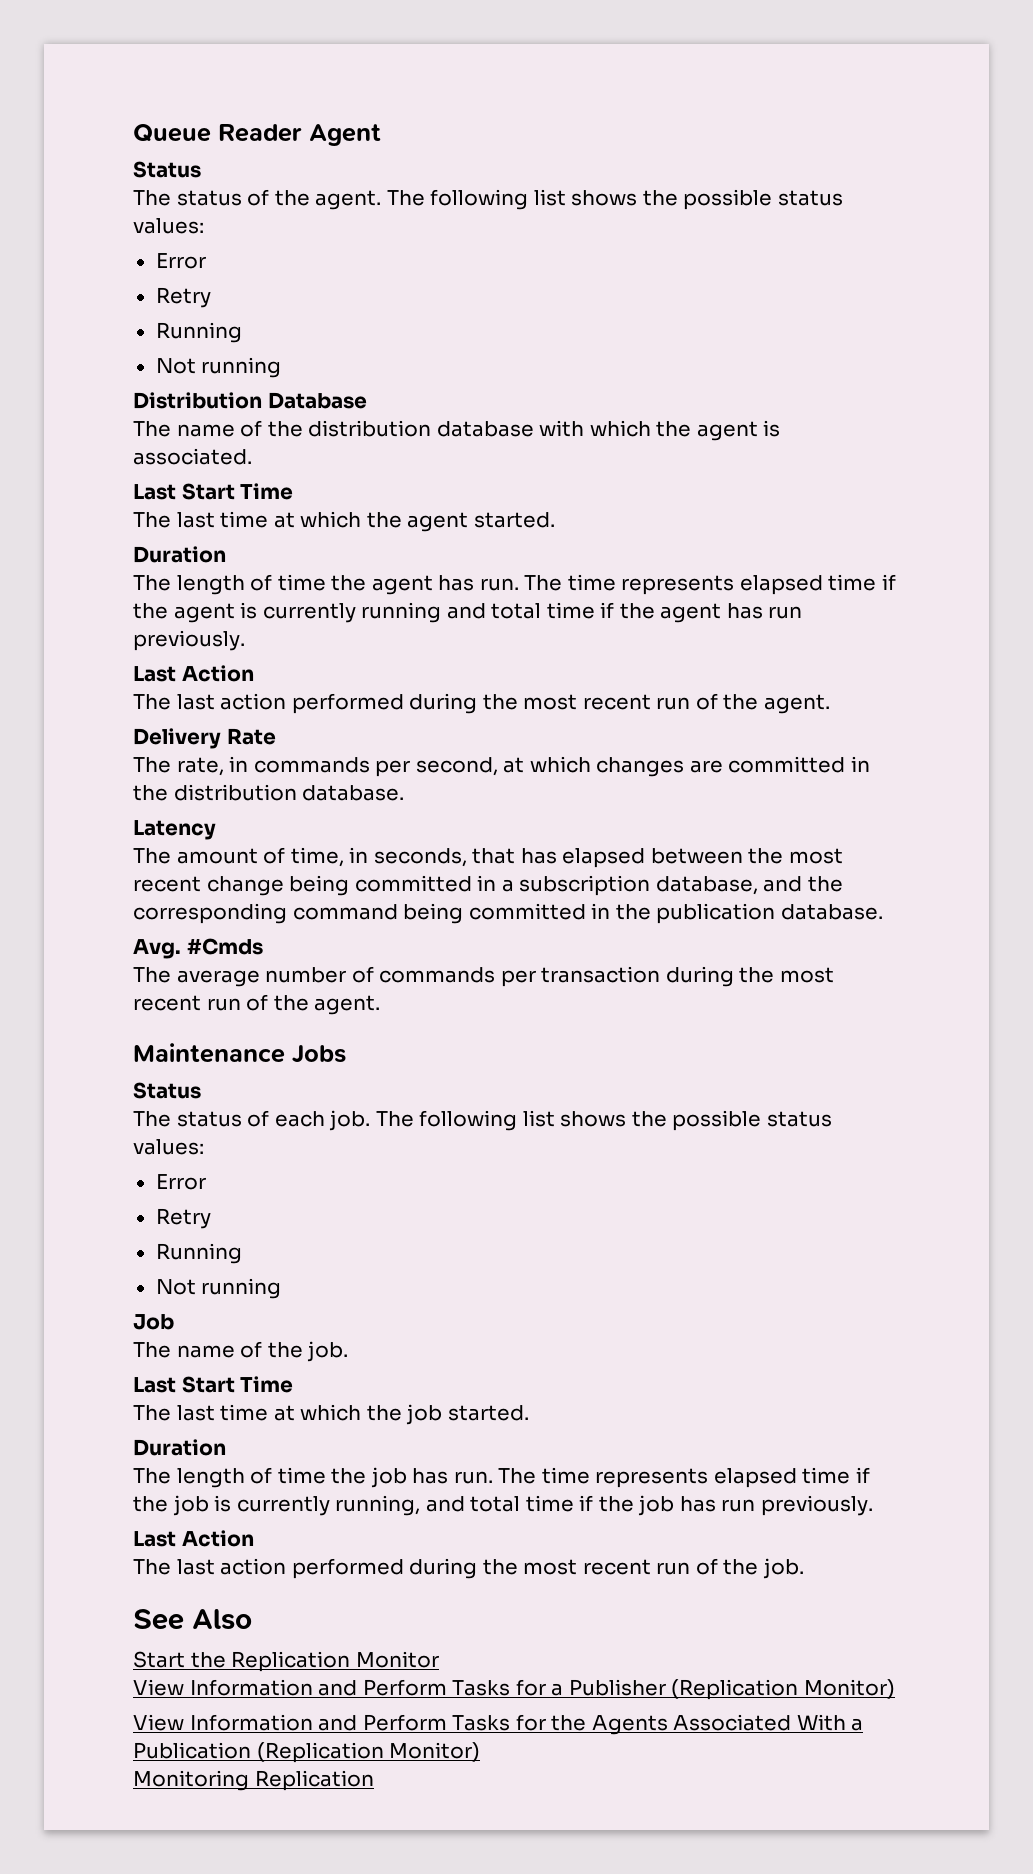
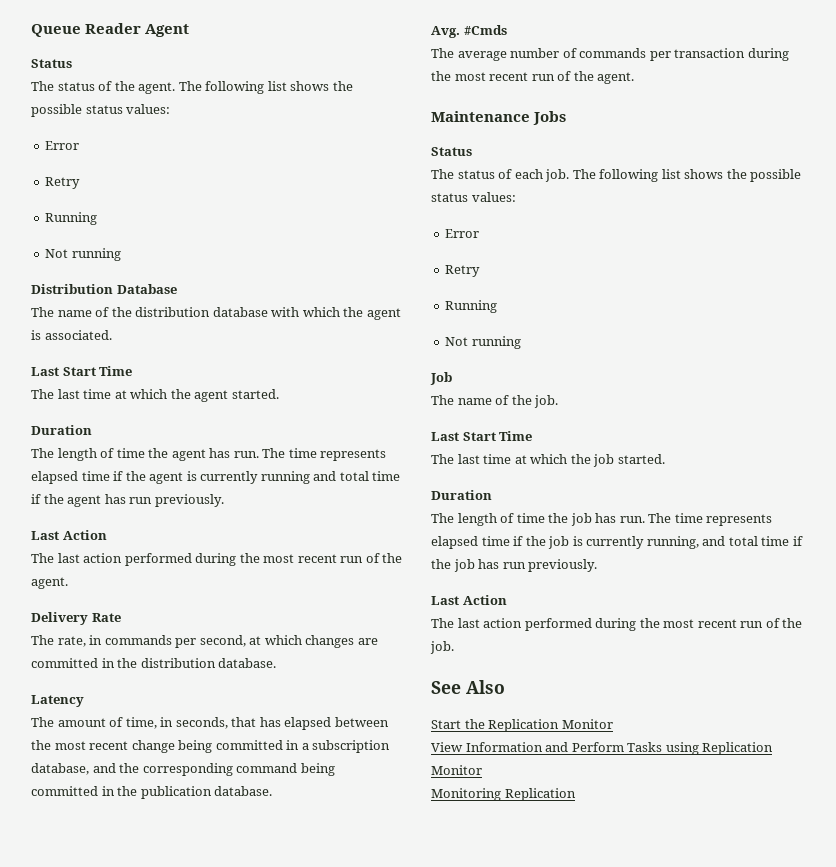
- View Information and Perform Tasks for a Publisher (Replication Monitor)
- View Information and Perform Tasks for the Agents Associated With a Publication (Replication Monitor)
+ View Information and Perform Tasks using Replication Monitor

